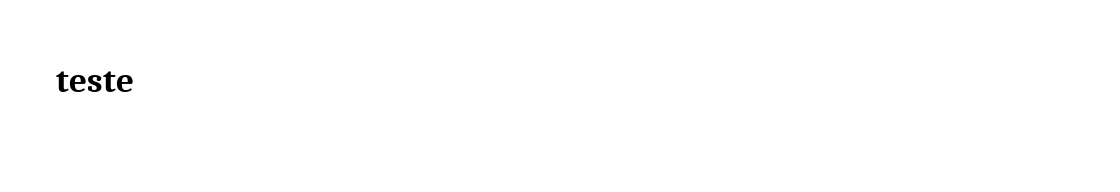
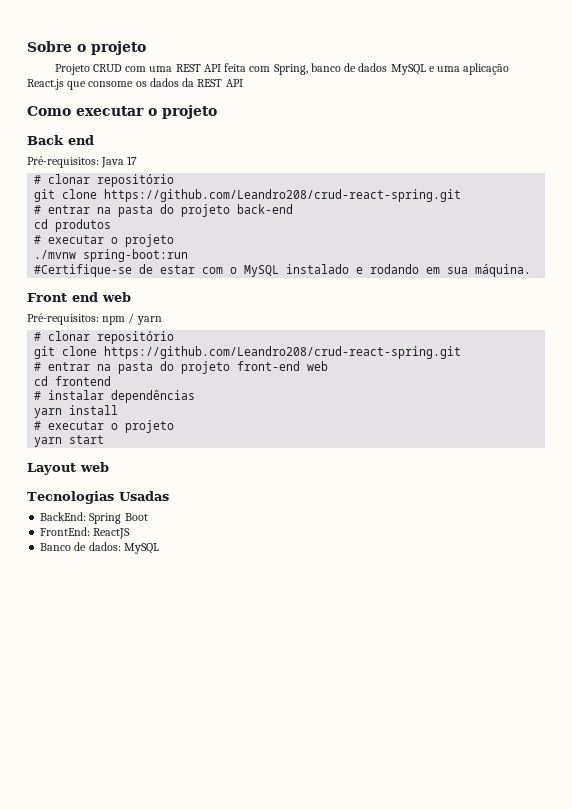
- teste
+ Sobre o projeto
+ Projeto CRUD com uma REST API feita com Spring, banco de dados MySQL e uma aplicação React.js que consome os dados da REST API
+ Como executar o projeto
+ Back end
+ Pré-requisitos: Java 17
+ # clonar repositório
+ git clone https://github.com/Leandro208/crud-react-spring.git
+ # entrar na pasta do projeto back-end
+ cd produtos
+ # executar o projeto
+ ./mvnw spring-boot:run
+ #Certifique-se de estar com o MySQL instalado e rodando em sua máquina.
+ Front end web
+ Pré-requisitos: npm / yarn
+ # clonar repositório
+ git clone https://github.com/Leandro208/crud-react-spring.git
+ # entrar na pasta do projeto front-end web
+ cd frontend
+ # instalar dependências
+ yarn install
+ # executar o projeto
+ yarn start
+ Layout web
+ Tecnologias Usadas
+ BackEnd: Spring Boot
+ FrontEnd: ReactJS
+ Banco de dados: MySQL

